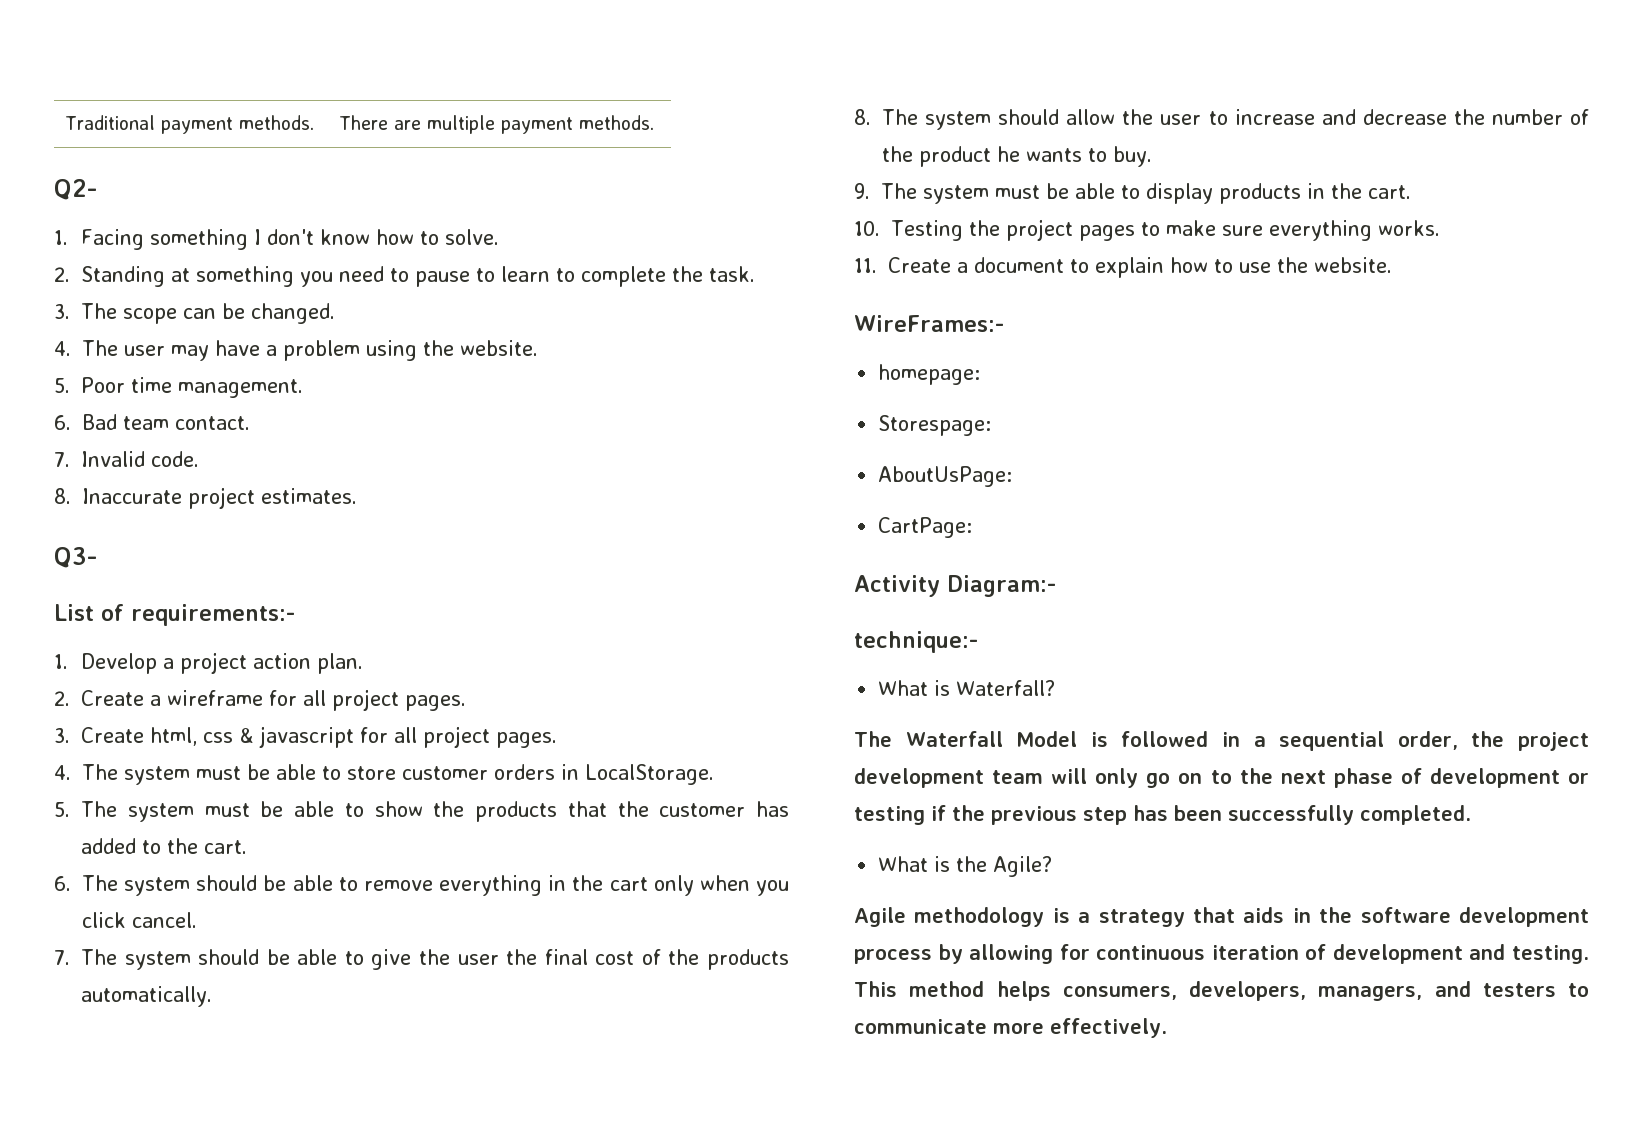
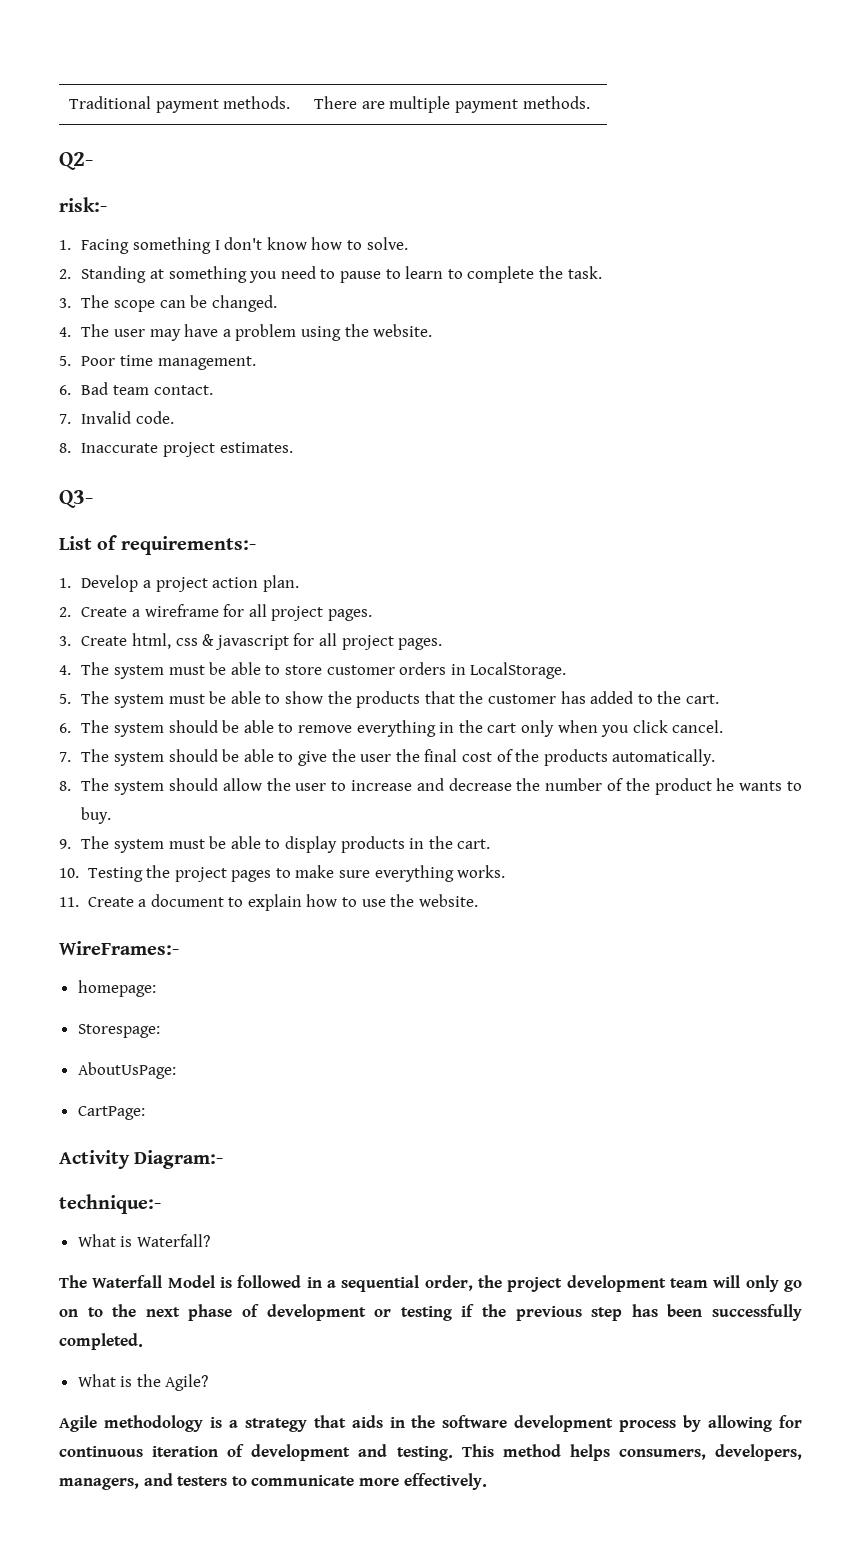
+ risk:-

